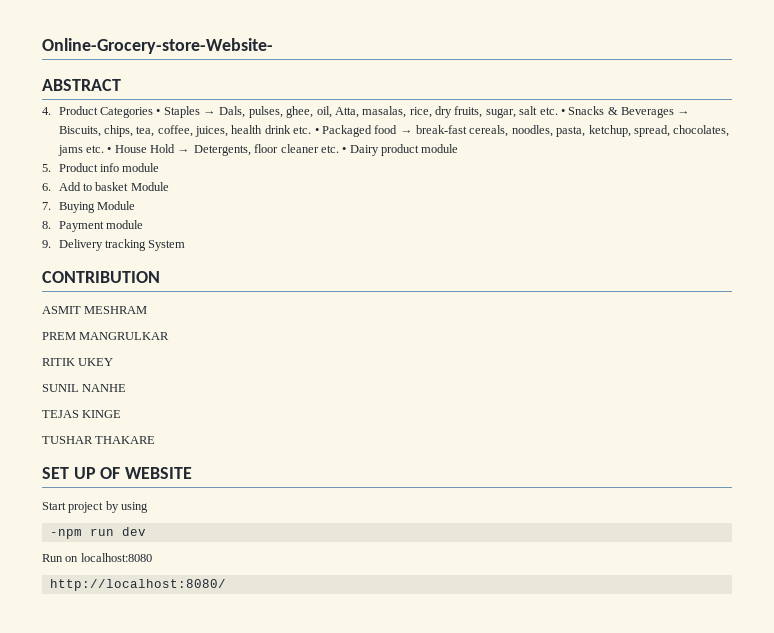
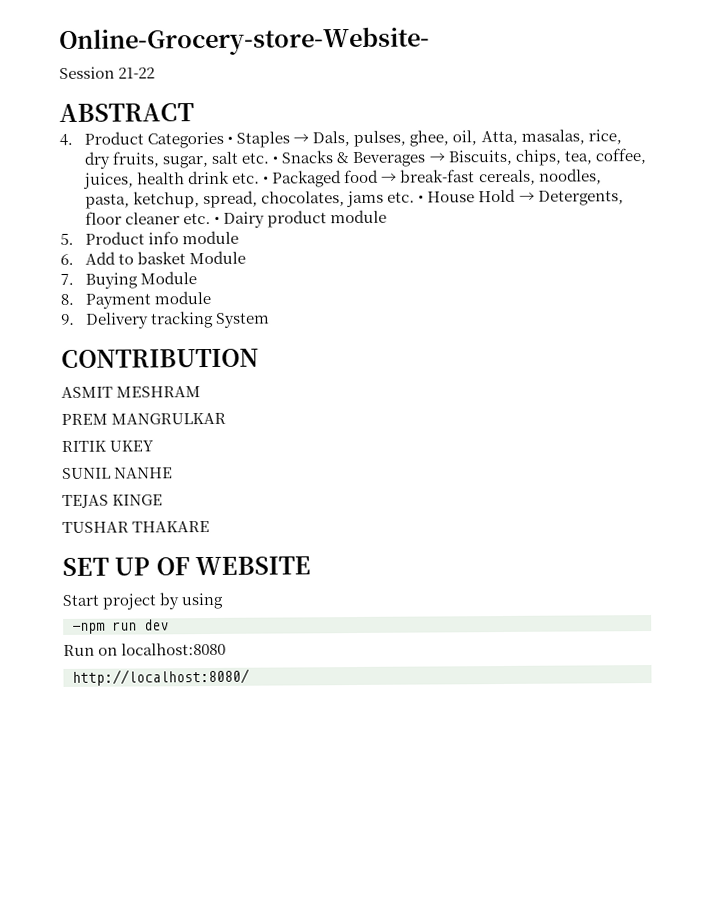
+ Session 21-22

